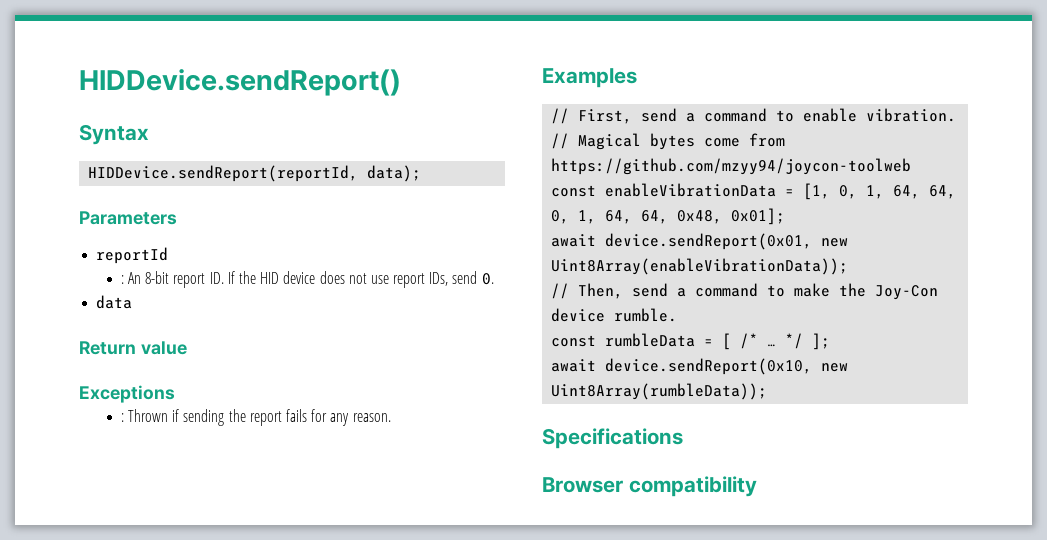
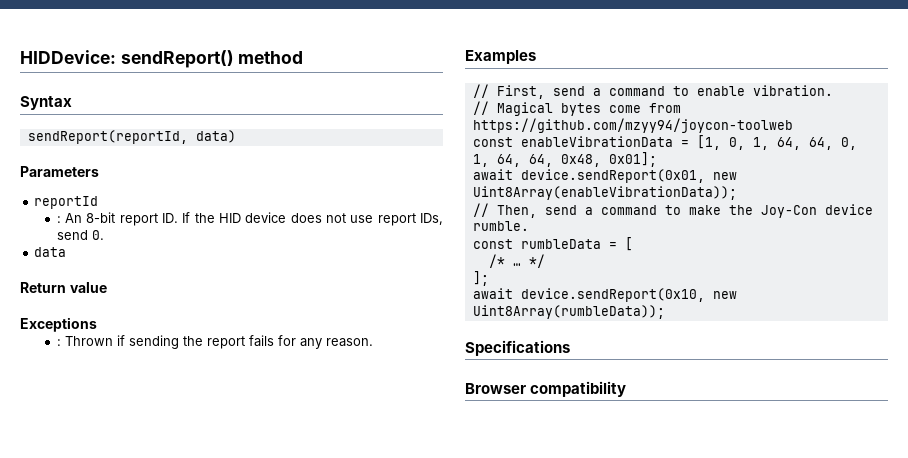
- HIDDevice.sendReport()
+ HIDDevice: sendReport() method
- HIDDevice.sendReport(reportId, data);
+ sendReport(reportId, data)
- const rumbleData = [ /* …
+ const rumbleData = [
+ /* …
- */ ];
+ */
+ ];

